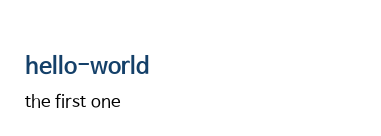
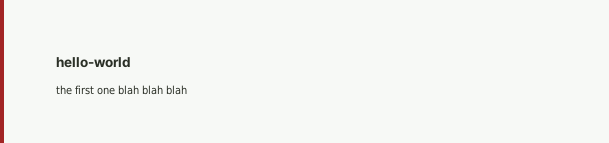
- the first one
+ the first one blah blah blah

